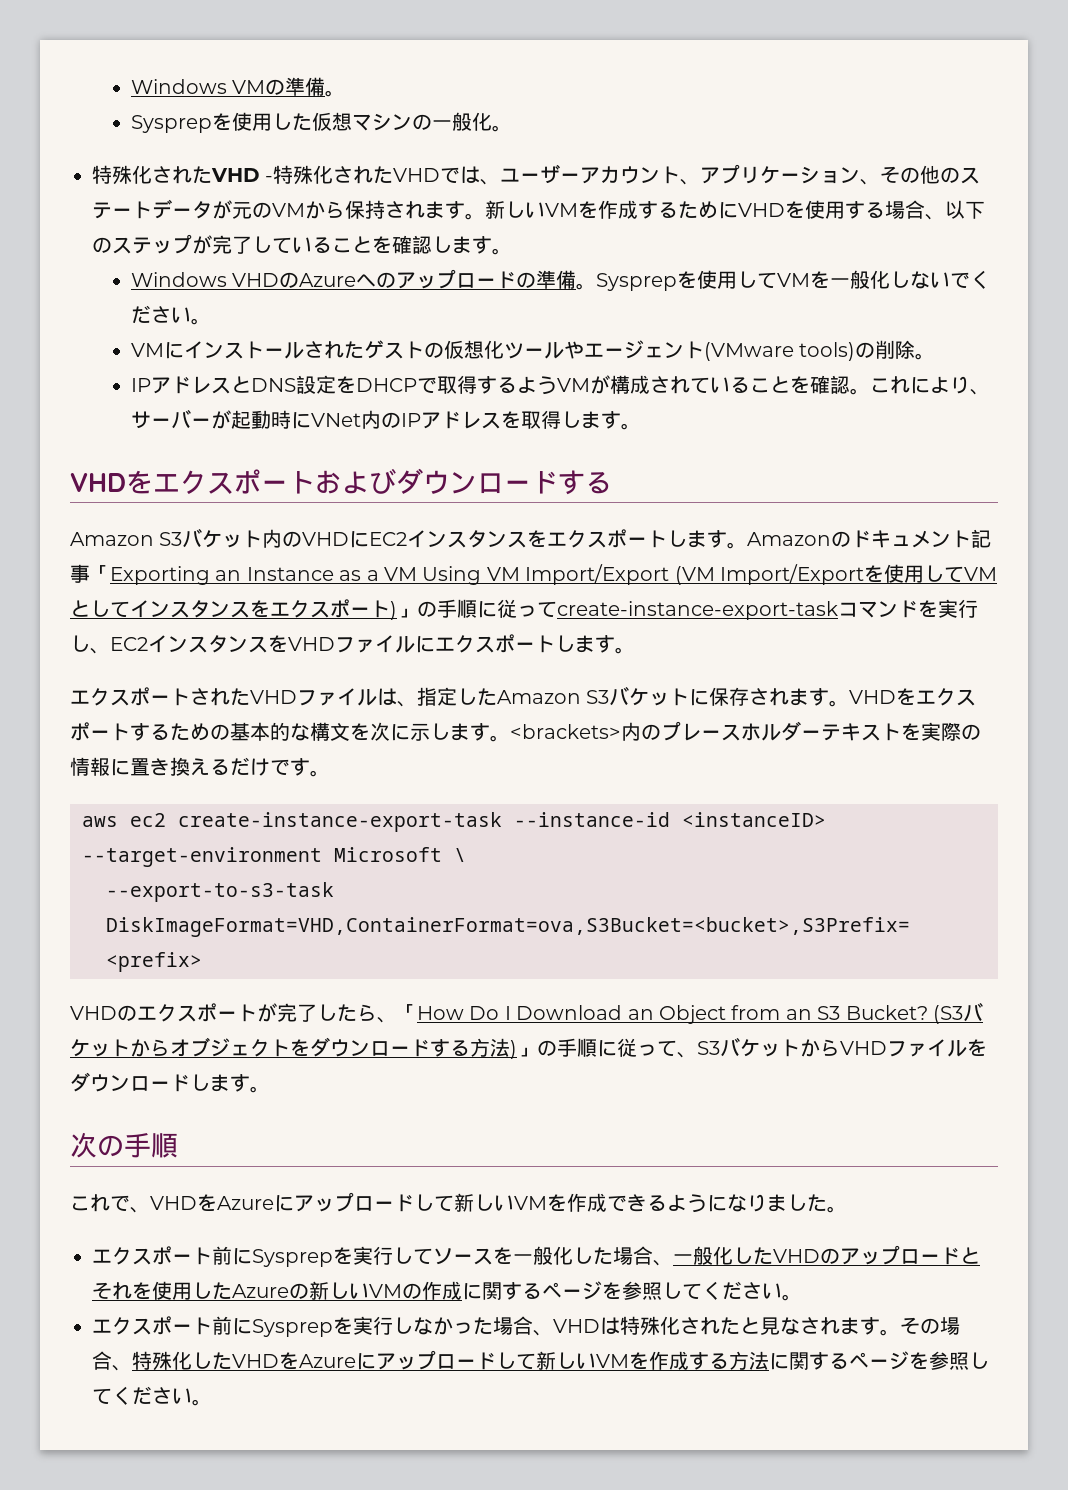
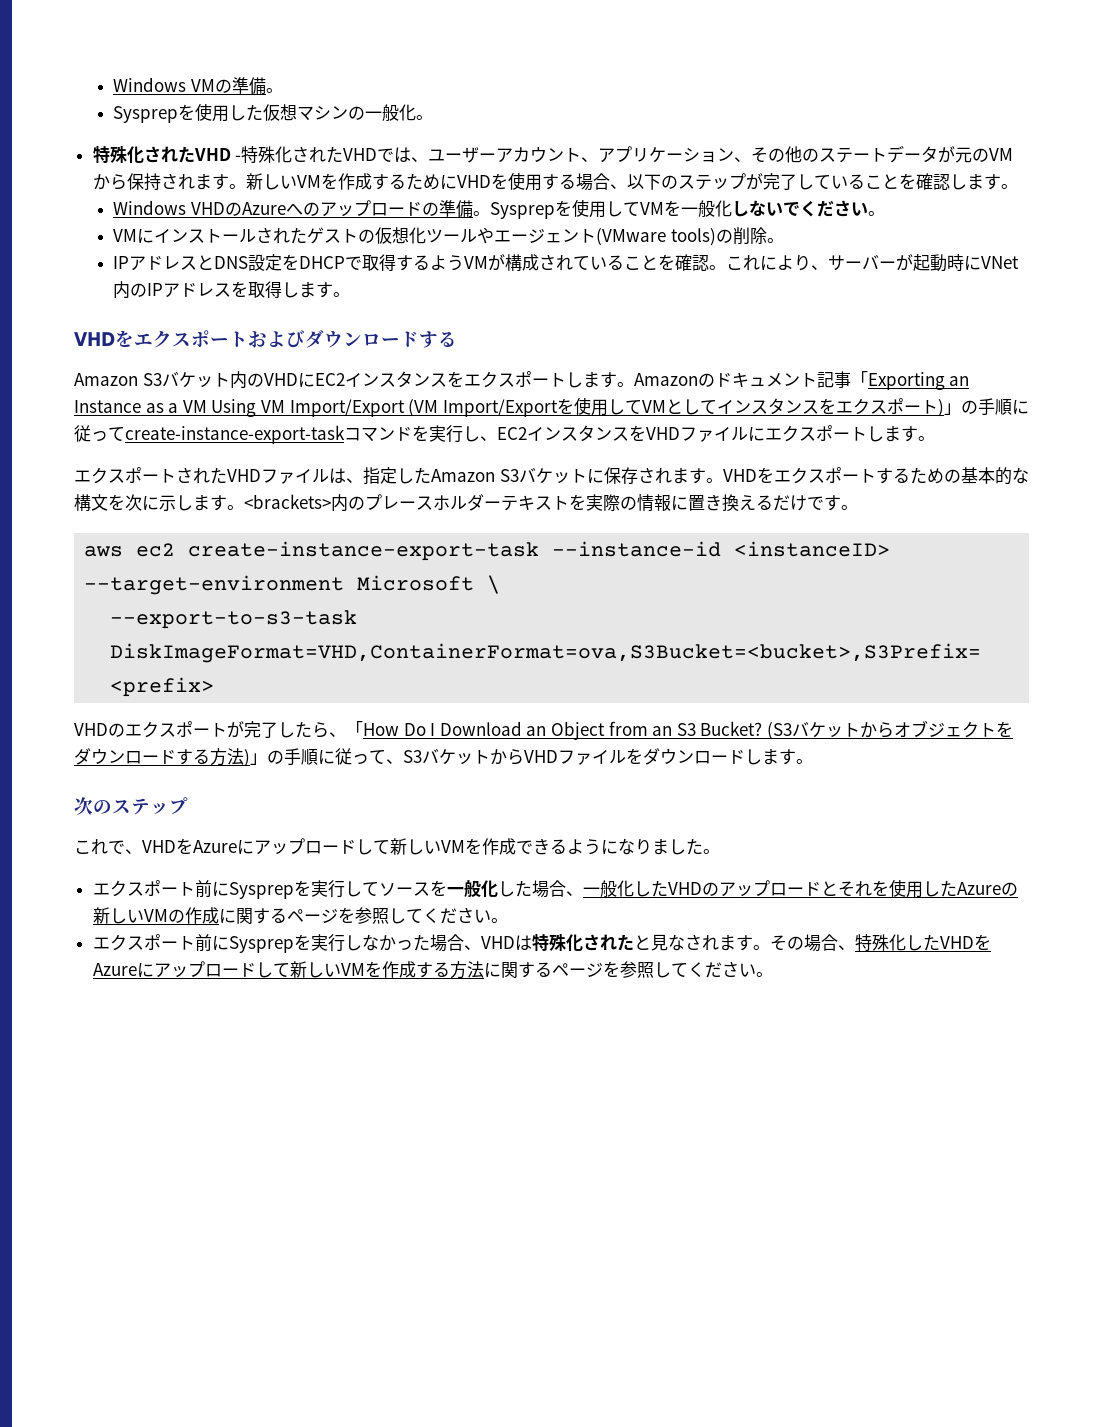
- 次の手順
+ 次のステップ

